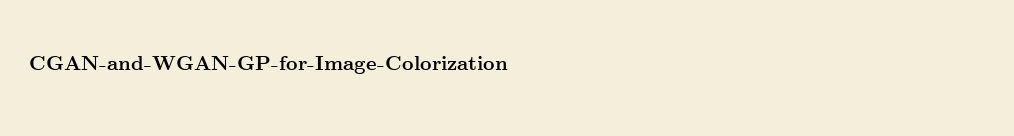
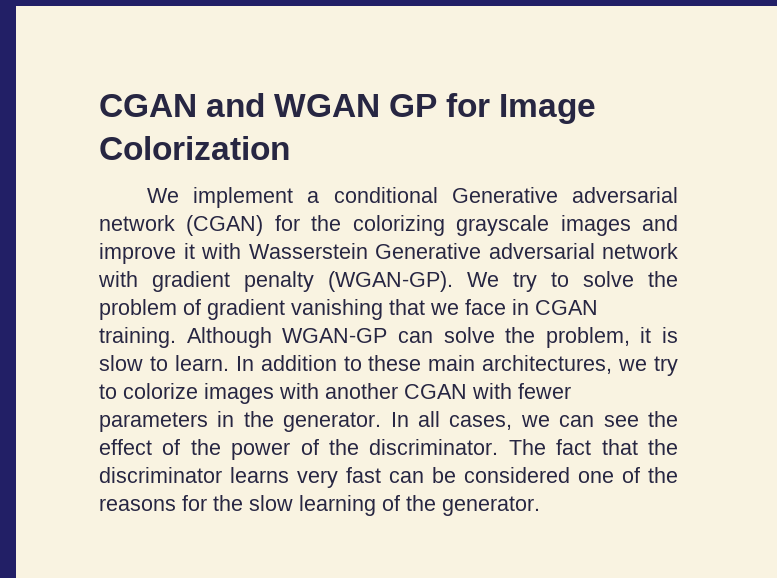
- CGAN-and-WGAN-GP-for-Image-Colorization
+ CGAN and WGAN GP for Image Colorization
+ We implement a conditional Generative adversarial network (CGAN) for the colorizing grayscale images and improve it with Wasserstein Generative adversarial network with gradient penalty (WGAN-GP). We try to solve the problem of gradient vanishing that we face in CGAN training. Although WGAN-GP can solve the problem, it is slow to learn. In addition to these main architectures, we try to colorize images with another CGAN with fewer parameters in the generator. In all cases, we can see the effect of the power of the discriminator. The fact that the discriminator learns very fast can be considered one of the reasons for the slow learning of the generator.

